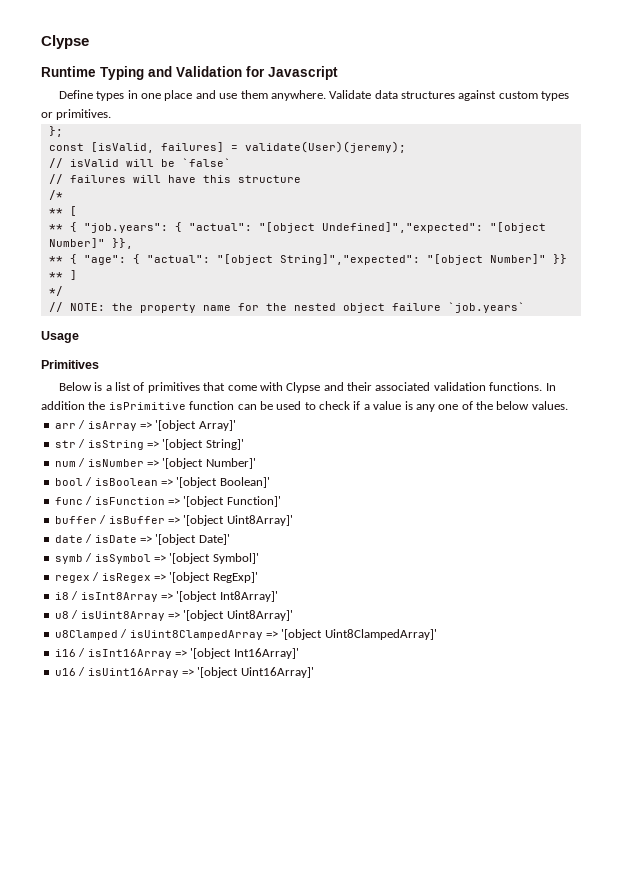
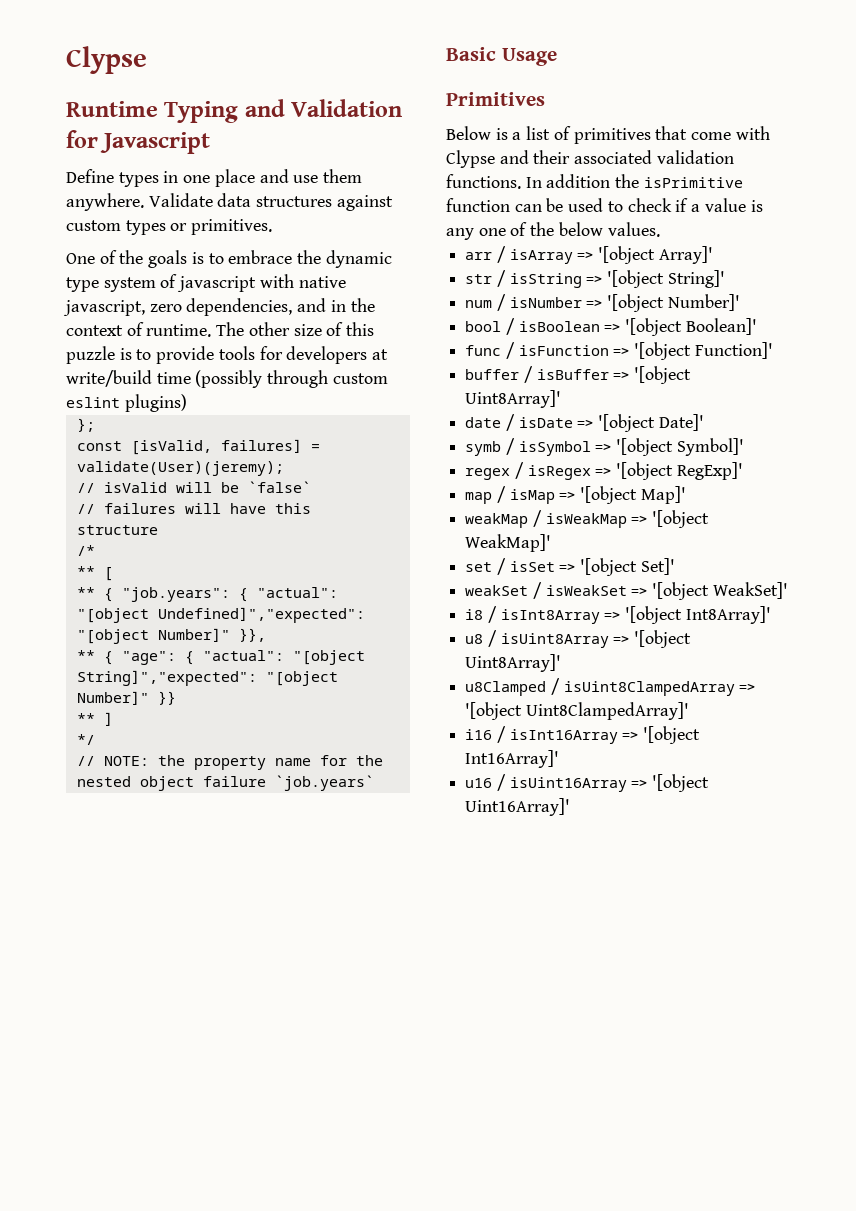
+ One of the goals is to embrace the dynamic type system of javascript with native javascript, zero dependencies, and in the context of runtime. The other size of this puzzle is to provide tools for developers at write/build time (possibly through custom eslint plugins)
- Usage
+ Basic Usage
+ map / isMap => '[object Map]'
+ weakMap / isWeakMap => '[object WeakMap]'
+ set / isSet => '[object Set]'
+ weakSet / isWeakSet => '[object WeakSet]'

